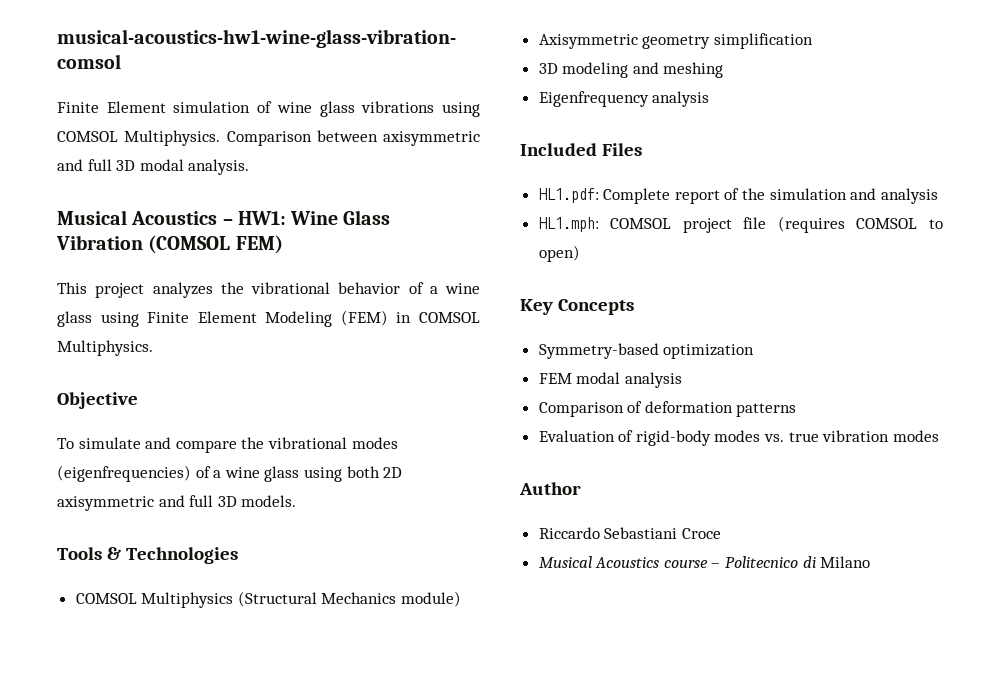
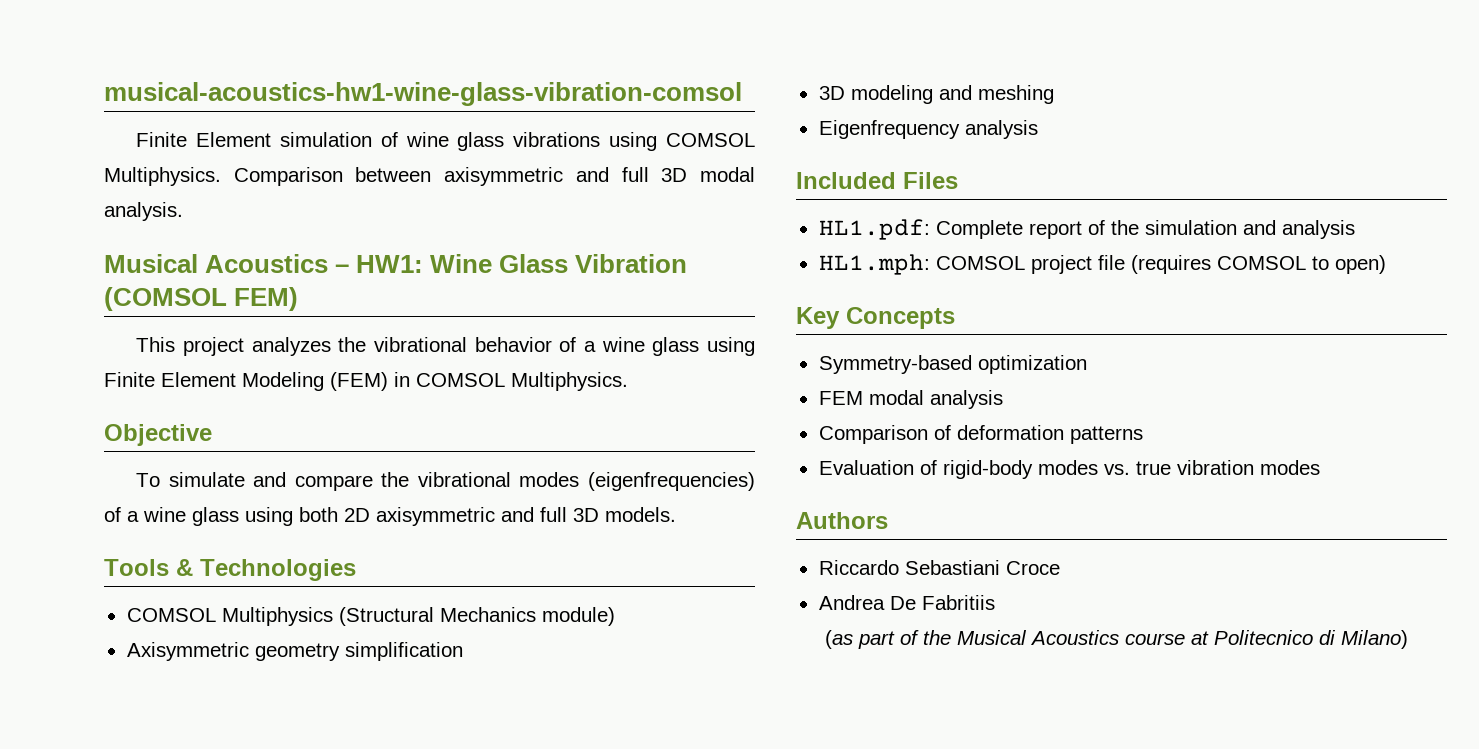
- Author
+ Authors
- Musical Acoustics course – Politecnico di Milano
+ Andrea De Fabritiis
+ (as part of the Musical Acoustics course at Politecnico di Milano)

